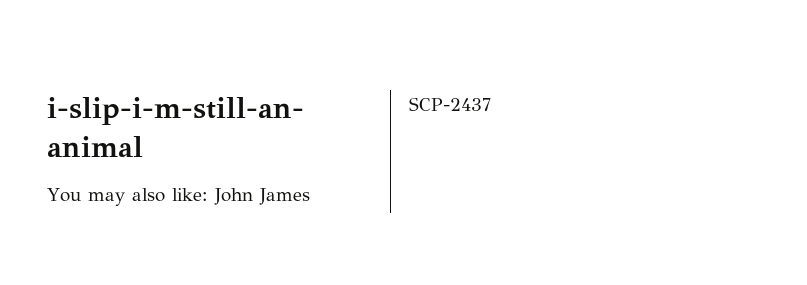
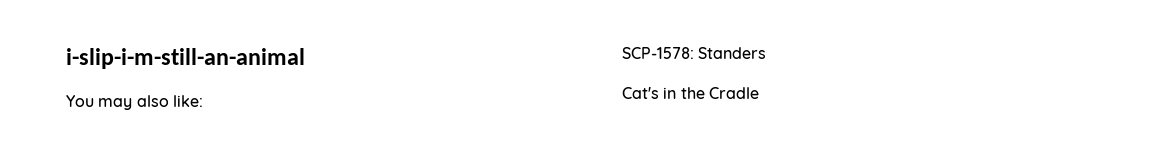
- You may also like: John James SCP-2437
+ You may also like:
+ SCP-1578: Standers
+ Cat's in the Cradle

